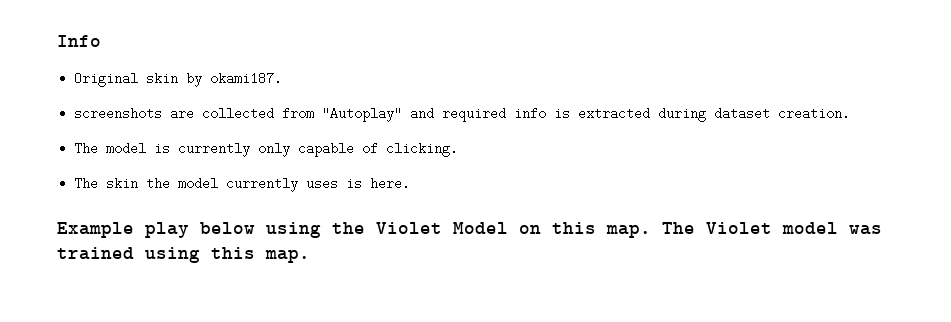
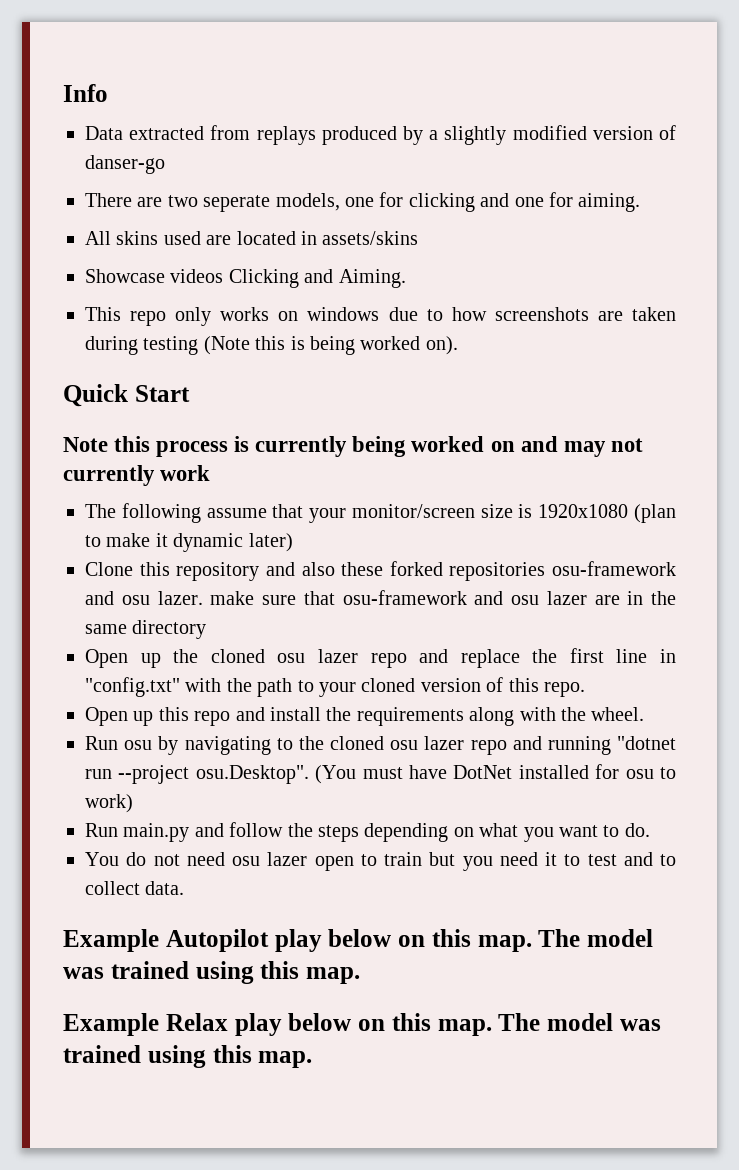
- Original skin by okami187.
- screenshots are collected from "Autoplay" and required info is extracted during dataset creation.
- The model is currently only capable of clicking.
- The skin the model currently uses is here.
- Example play below using the Violet Model on this map. The Violet model was trained using this map.
+ Data extracted from replays produced by a slightly modified version of danser-go
+ There are two seperate models, one for clicking and one for aiming.
+ All skins used are located in assets/skins
+ Showcase videos Clicking and Aiming.
+ This repo only works on windows due to how screenshots are taken during testing (Note this is being worked on).
+ Quick Start
+ Note this process is currently being worked on and may not currently work
+ The following assume that your monitor/screen size is 1920x1080 (plan to make it dynamic later)
+ Clone this repository and also these forked repositories osu-framework and osu lazer. make sure that osu-framework and osu lazer are in the same directory
+ Open up the cloned osu lazer repo and replace the first line in "config.txt" with the path to your cloned version of this repo.
+ Open up this repo and install the requirements along with the wheel.
+ Run osu by navigating to the cloned osu lazer repo and running "dotnet run --project osu.Desktop". (You must have DotNet installed for osu to work)
+ Run main.py and follow the steps depending on what you want to do.
+ You do not need osu lazer open to train but you need it to test and to collect data.
+ Example Autopilot play below on this map. The model was trained using this map.
+ Example Relax play below on this map. The model was trained using this map.

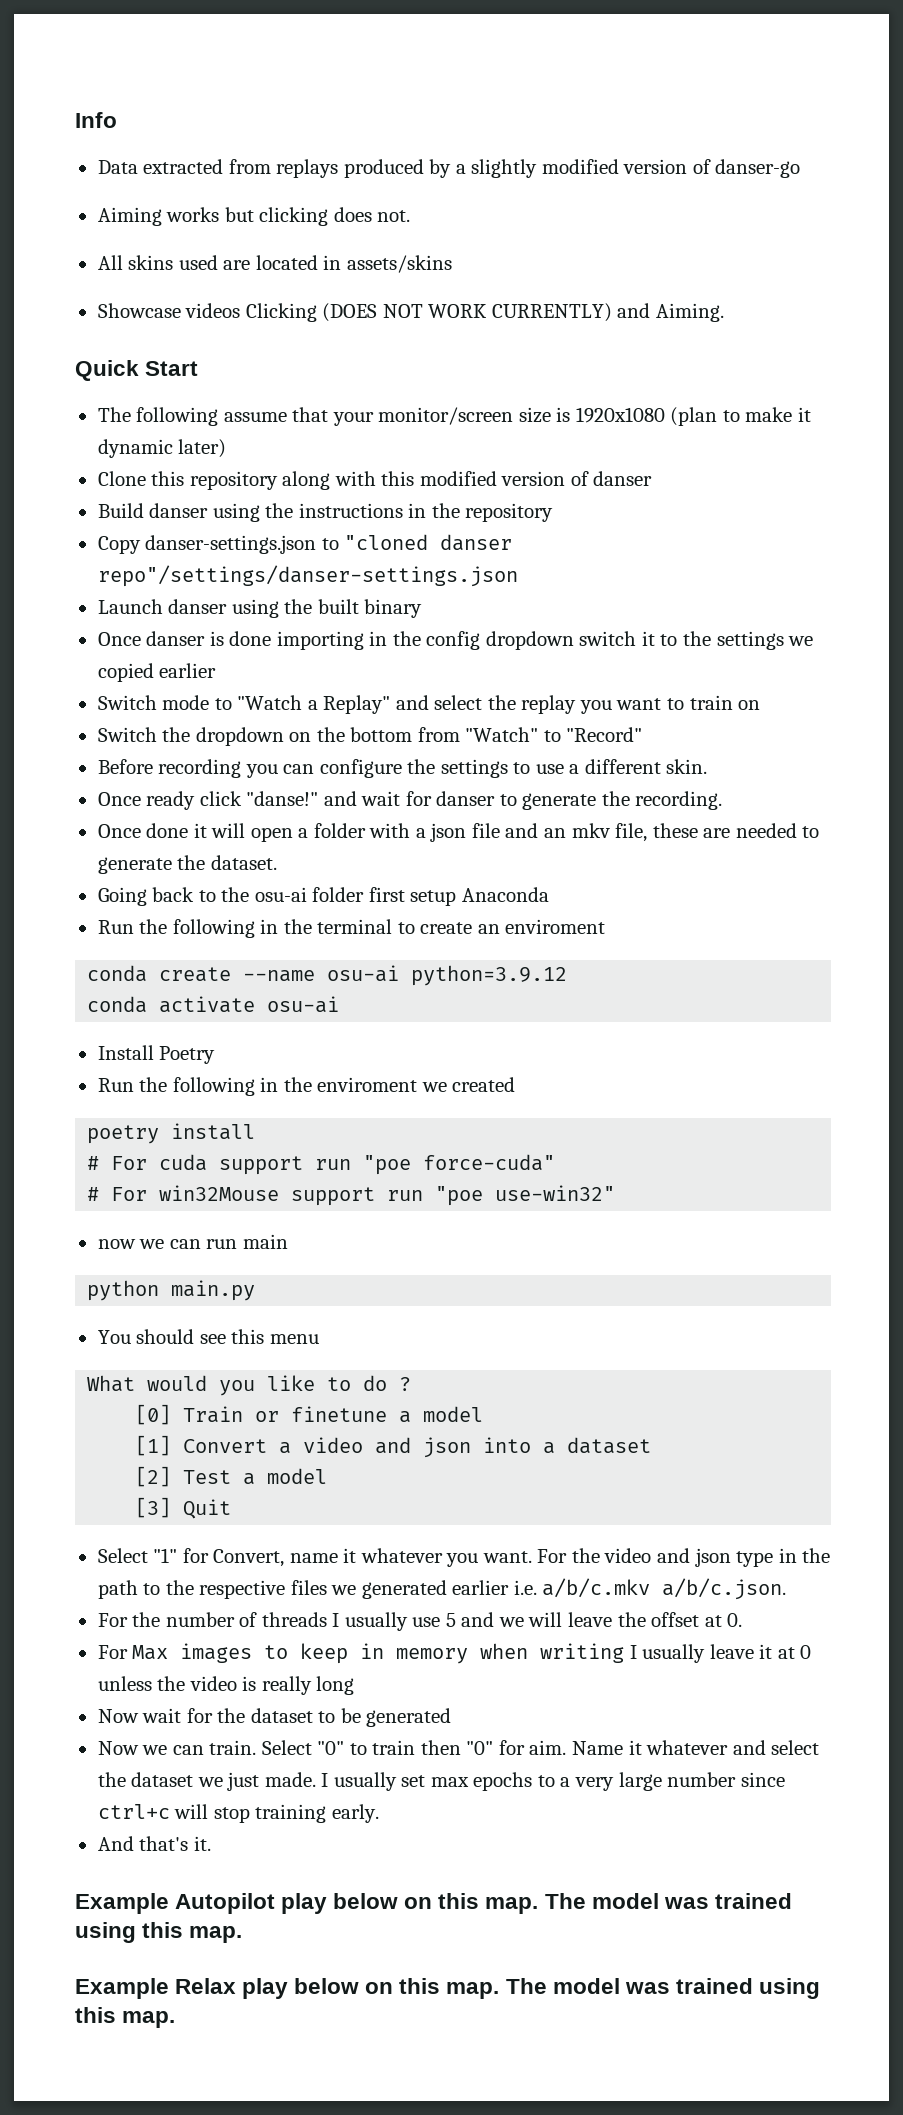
- There are two seperate models, one for clicking and one for aiming.
+ Aiming works but clicking does not.
- Showcase videos Clicking and Aiming.
- This repo only works on windows due to how screenshots are taken during testing (Note this is being worked on).
+ Showcase videos Clicking (DOES NOT WORK CURRENTLY) and Aiming.
  Quick Start
- Note this process is currently being worked on and may not currently work
- Clone this repository and also these forked repositories osu-framework and osu lazer. make sure that osu-framework and osu lazer are in the same directory
- Open up the cloned osu lazer repo and replace the first line in "config.txt" with the path to your cloned version of this repo.
- Open up this repo and install the requirements along with the wheel.
- Run osu by navigating to the cloned osu lazer repo and running "dotnet run --project osu.Desktop". (You must have DotNet installed for osu to work)
- Run main.py and follow the steps depending on what you want to do.
- You do not need osu lazer open to train but you need it to test and to collect data.
+ Clone this repository along with this modified version of danser
+ Build danser using the instructions in the repository
+ Copy danser-settings.json to "cloned danser repo"/settings/danser-settings.json
+ Launch danser using the built binary
+ Once danser is done importing in the config dropdown switch it to the settings we copied earlier
+ Switch mode to "Watch a Replay" and select the replay you want to train on
+ Switch the dropdown on the bottom from "Watch" to "Record"
+ Before recording you can configure the settings to use a different skin.
+ Once ready click "danse!" and wait for danser to generate the recording.
+ Once done it will open a folder with a json file and an mkv file, these are needed to generate the dataset.
+ Going back to the osu-ai folder first setup Anaconda
+ Run the following in the terminal to create an enviroment
+ conda create --name osu-ai python=3.9.12
+ conda activate osu-ai
+ Install Poetry
+ Run the following in the enviroment we created
+ poetry install
+ # For cuda support run "poe force-cuda"
+ # For win32Mouse support run "poe use-win32"
+ now we can run main
+ python main.py
+ You should see this menu
+ What would you like to do ?
+ [0] Train or finetune a model
+ [1] Convert a video and json into a dataset
+ [2] Test a model
+ [3] Quit
+ Select "1" for Convert, name it whatever you want. For the video and json type in the path to the respective files we generated earlier i.e. a/b/c.mkv a/b/c.json.
+ For the number of threads I usually use 5 and we will leave the offset at 0.
+ For Max images to keep in memory when writing I usually leave it at 0 unless the video is really long
+ Now wait for the dataset to be generated
+ Now we can train. Select "0" to train then "0" for aim. Name it whatever and select the dataset we just made. I usually set max epochs to a very large number since ctrl+c will stop training early.
+ And that's it.

